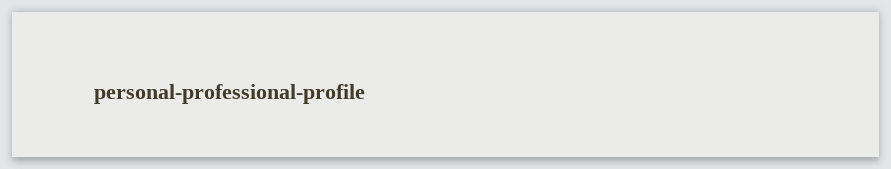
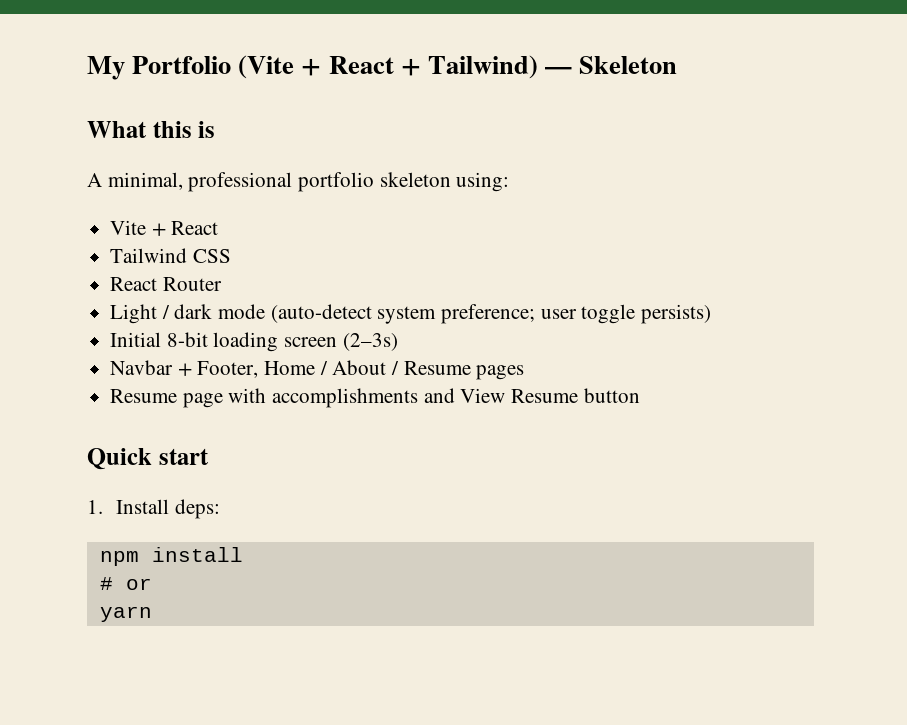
- personal-professional-profile
+ My Portfolio (Vite + React + Tailwind) — Skeleton
+ What this is
+ A minimal, professional portfolio skeleton using:
+ Vite + React
+ Tailwind CSS
+ React Router
+ Light / dark mode (auto-detect system preference; user toggle persists)
+ Initial 8-bit loading screen (2–3s)
+ Navbar + Footer, Home / About / Resume pages
+ Resume page with accomplishments and View Resume button
+ Quick start
+ 1. Install deps:
+ npm install
+ # or
+ yarn

